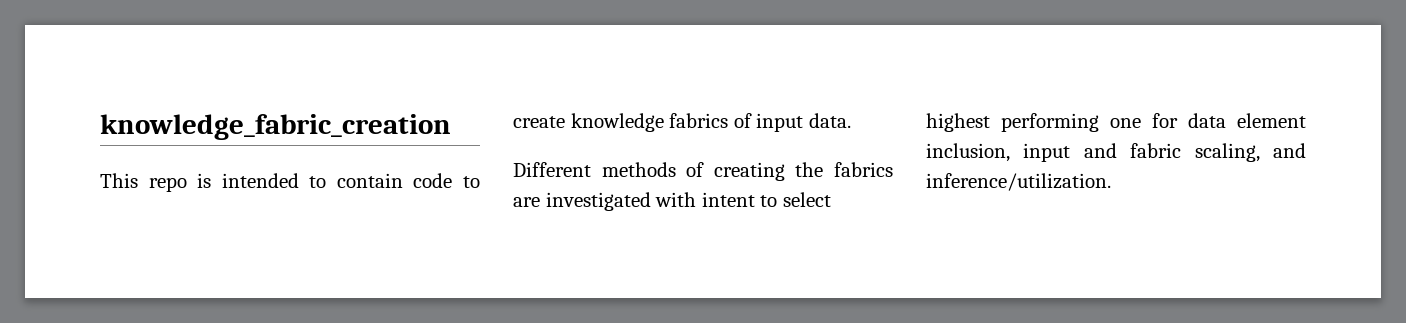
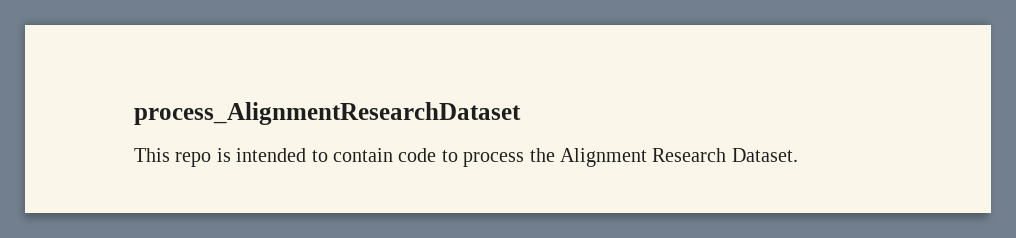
- knowledge_fabric_creation
+ process_AlignmentResearchDataset
- This repo is intended to contain code to create knowledge fabrics of input data.
- Different methods of creating the fabrics are investigated with intent to select highest performing one for data element inclusion, input and fabric scaling, and inference/utilization.
+ This repo is intended to contain code to process the Alignment Research Dataset.

